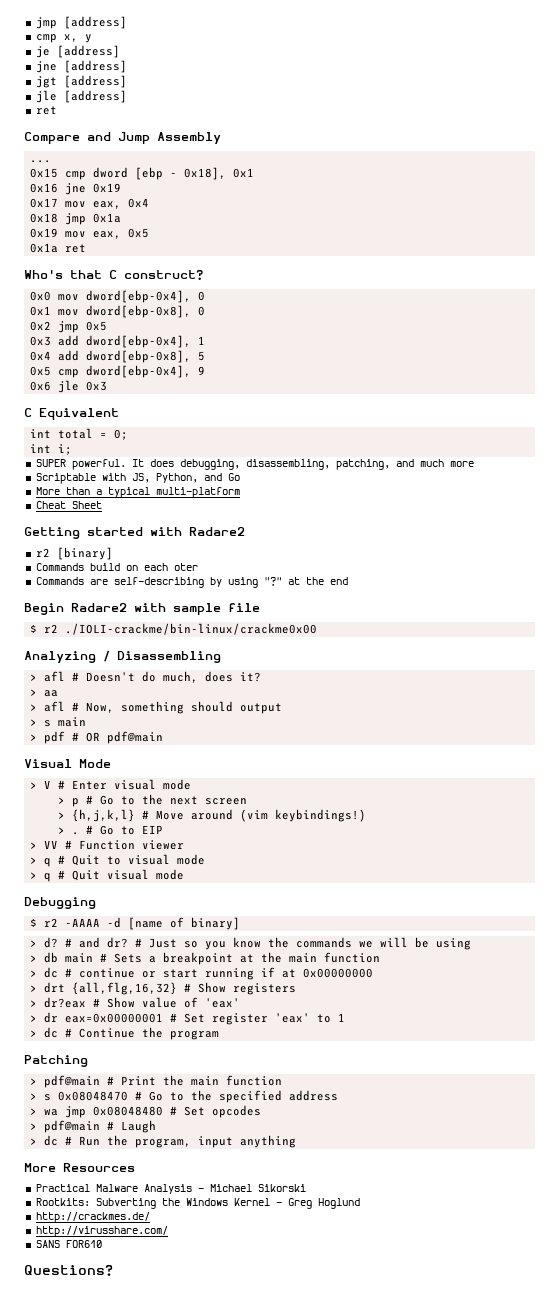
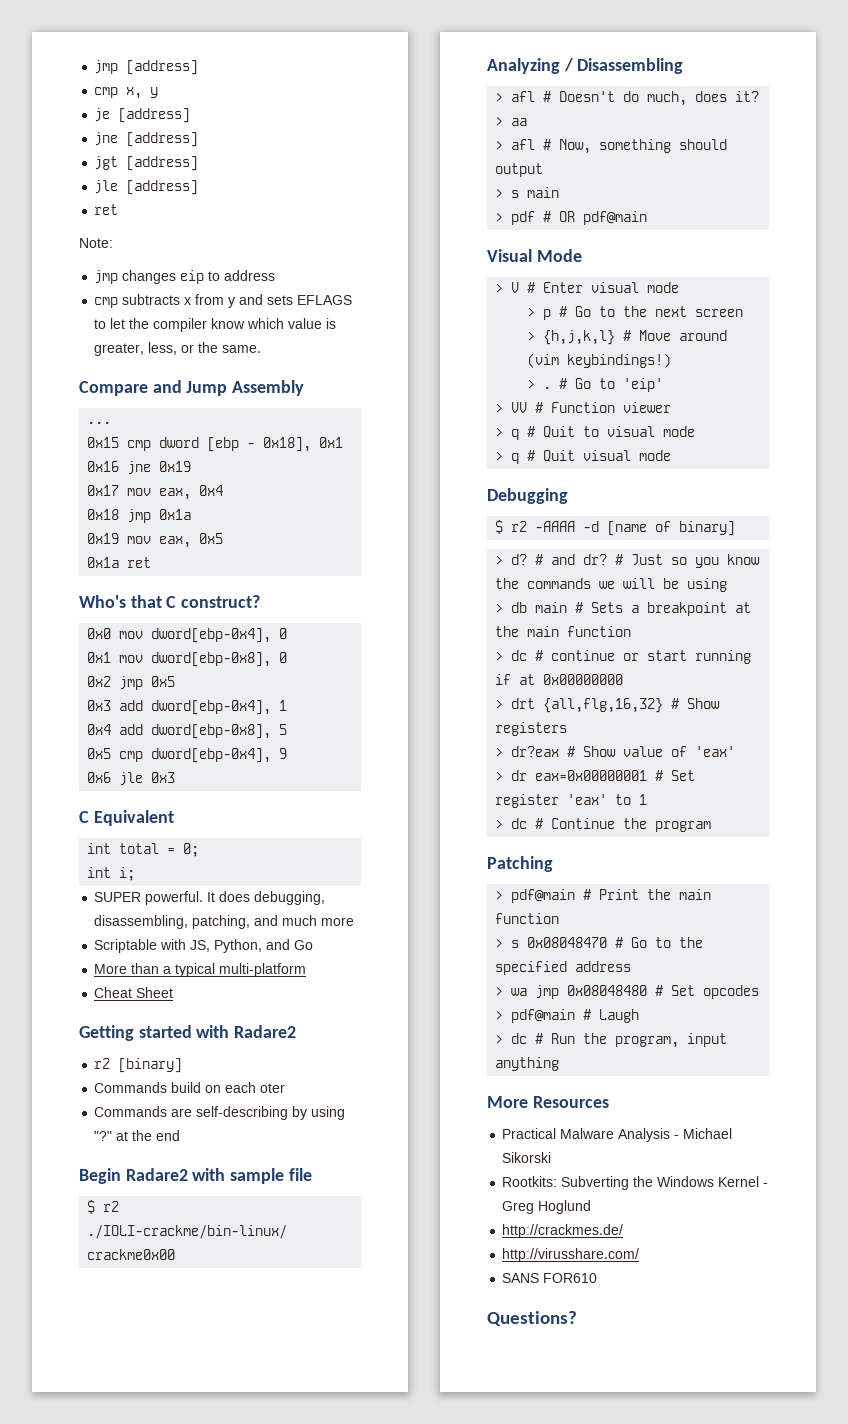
+ Note:
+ jmp changes eip to address
+ cmp subtracts x from y and sets EFLAGS to let the compiler know which value is greater, less, or the same.
- # Go to EIP
+ # Go to 'eip'

